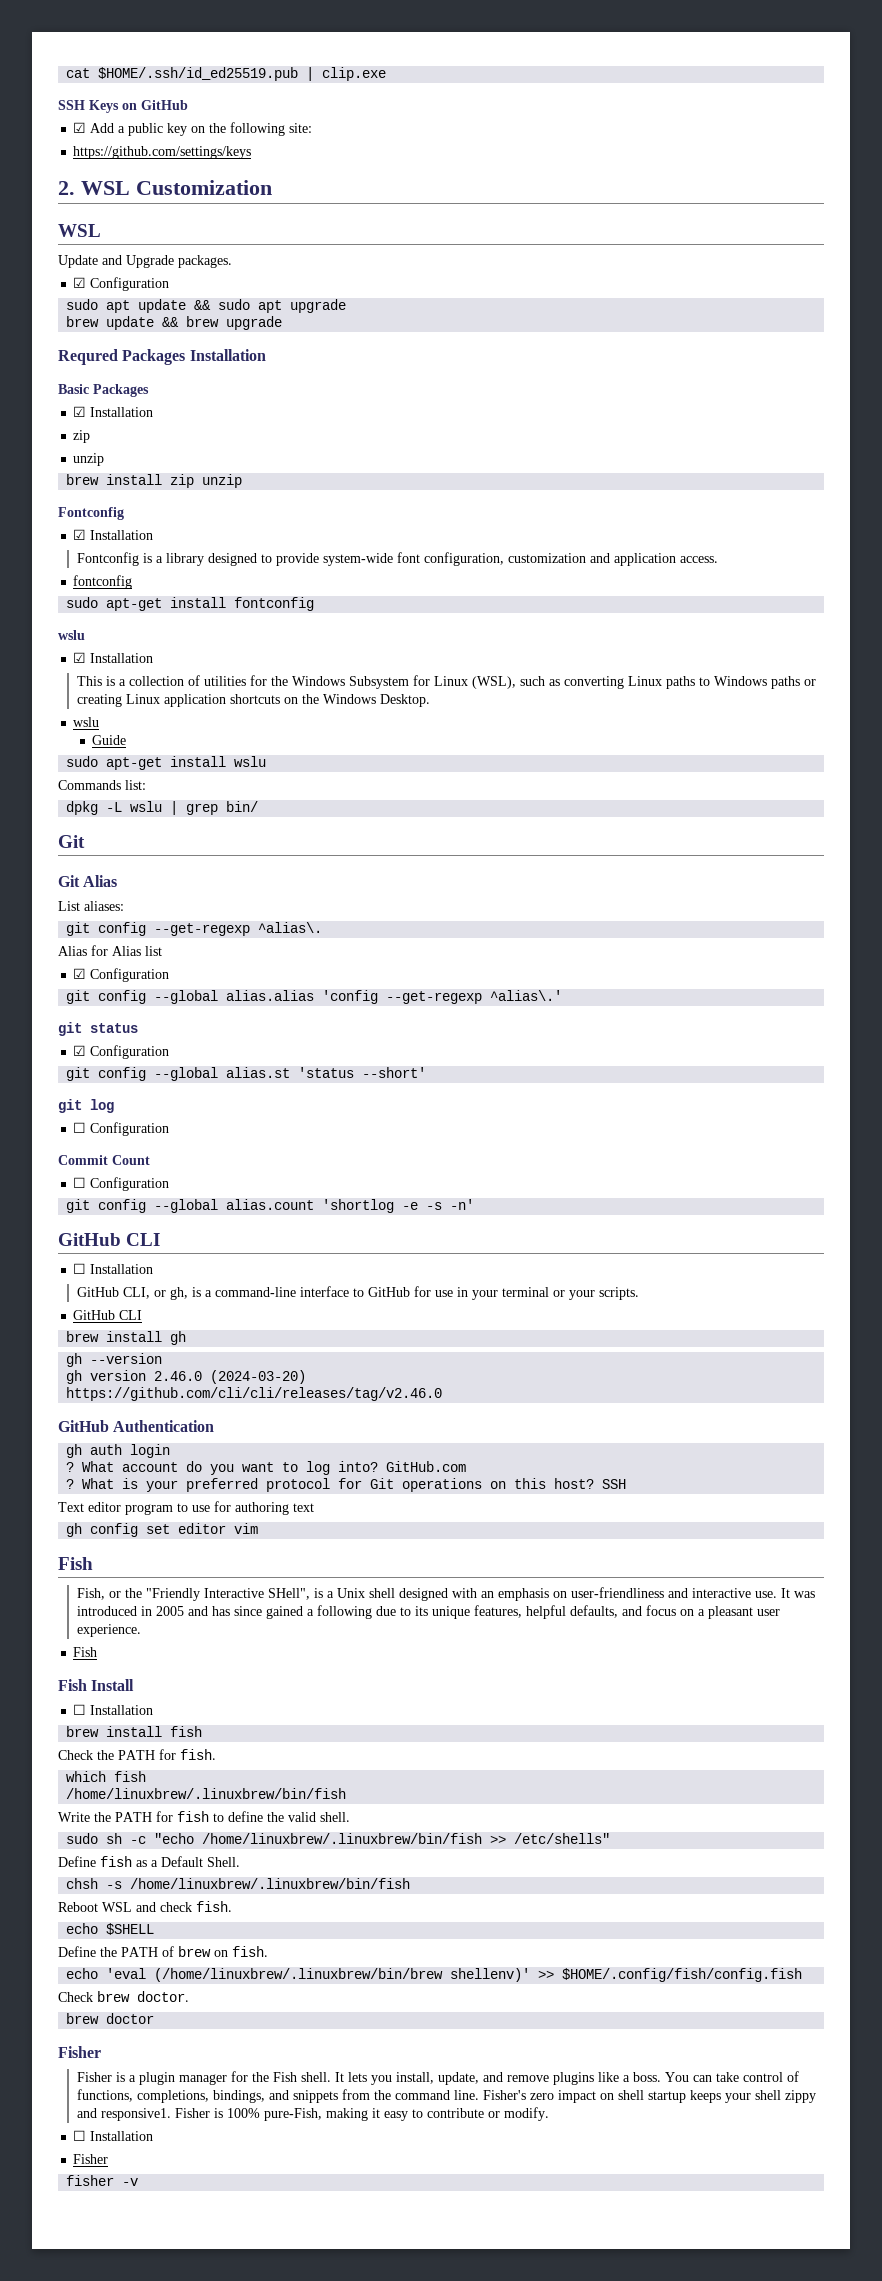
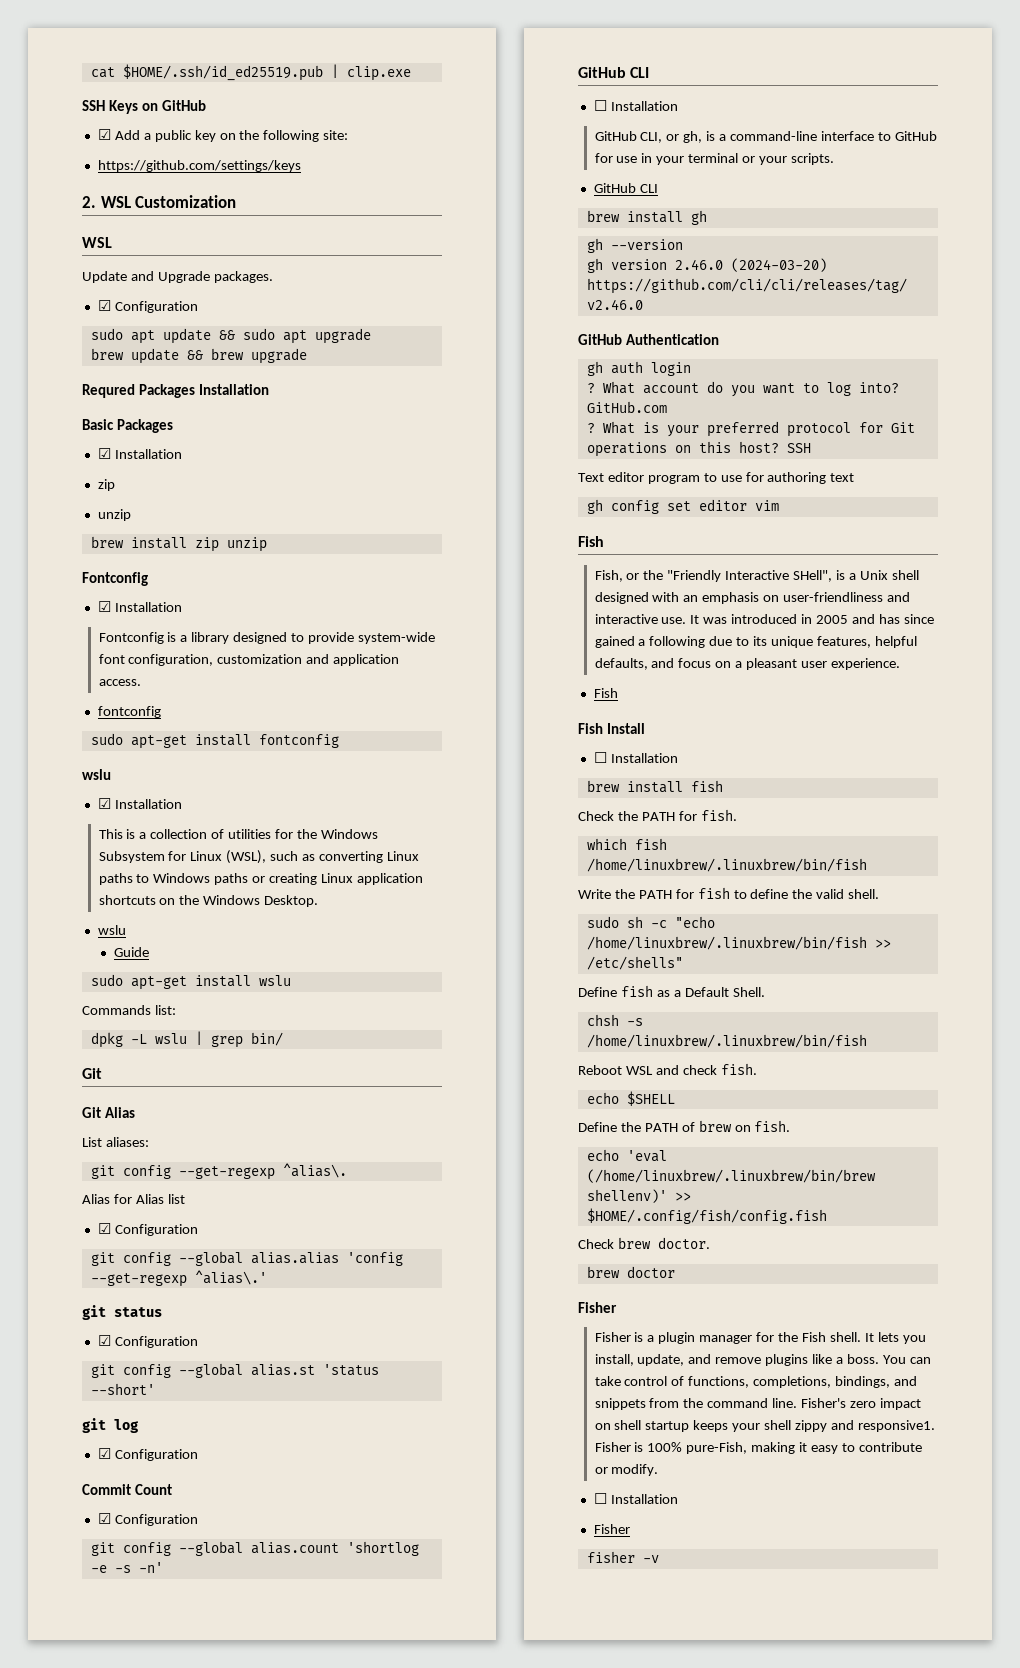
  git log
- ☐ Configuration
+ ☑ Configuration
  Commit Count
- ☐ Configuration
+ ☑ Configuration

